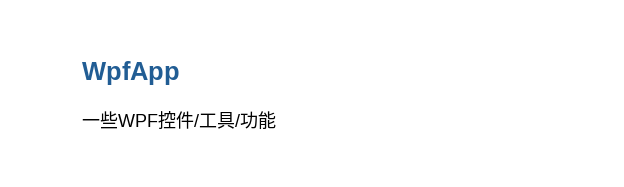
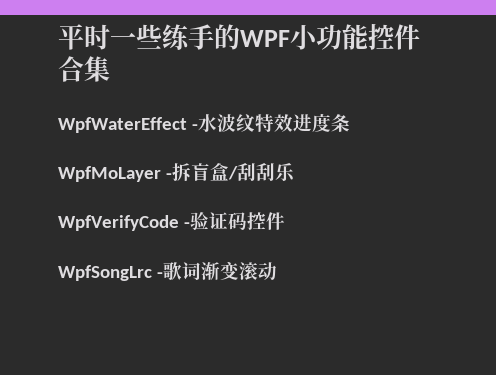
- WpfApp
- 一些WPF控件/工具/功能
+ 平时一些练手的WPF小功能控件合集
+ WpfWaterEffect -水波纹特效进度条
+ WpfMoLayer -拆盲盒/刮刮乐
+ WpfVerifyCode -验证码控件
+ WpfSongLrc -歌词渐变滚动

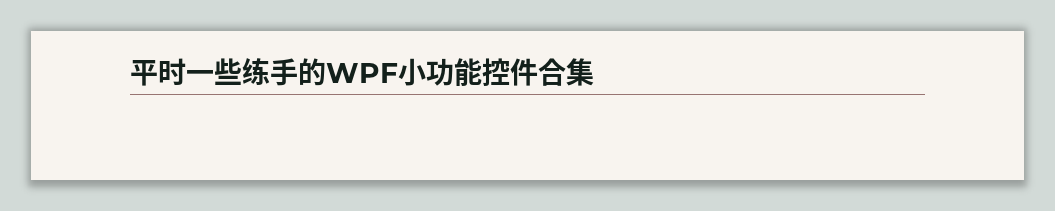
- WpfWaterEffect -水波纹特效进度条
- WpfMoLayer -拆盲盒/刮刮乐
- WpfVerifyCode -验证码控件
- WpfSongLrc -歌词渐变滚动

